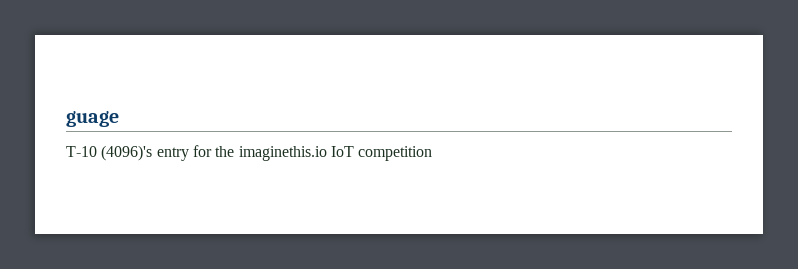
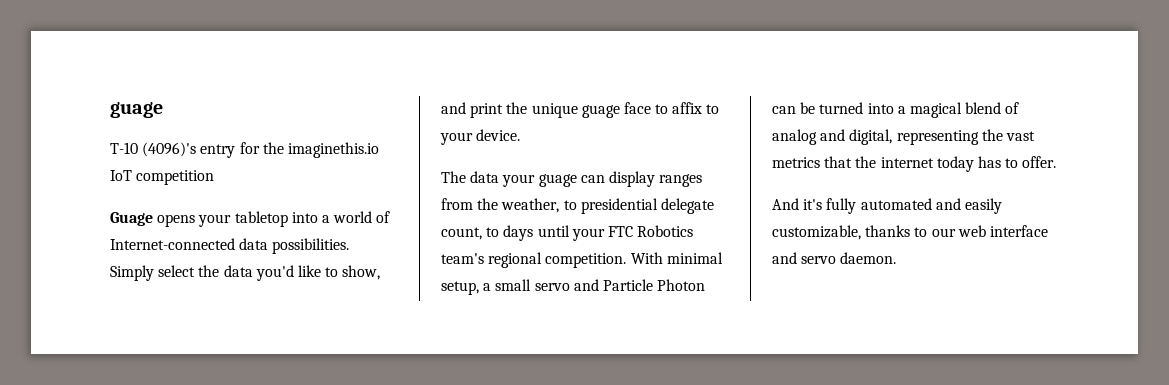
+ Guage opens your tabletop into a world of Internet-connected data possibilities. Simply select the data you'd like to show, and print the unique guage face to affix to your device.
+ The data your guage can display ranges from the weather, to presidential delegate count, to days until your FTC Robotics team's regional competition. With minimal setup, a small servo and Particle Photon can be turned into a magical blend of analog and digital, representing the vast metrics that the internet today has to offer.
+ And it's fully automated and easily customizable, thanks to our web interface and servo daemon.

